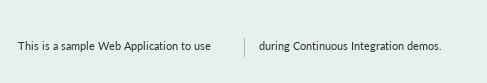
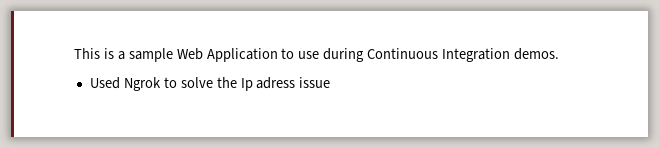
+ Used Ngrok to solve the Ip adress issue

